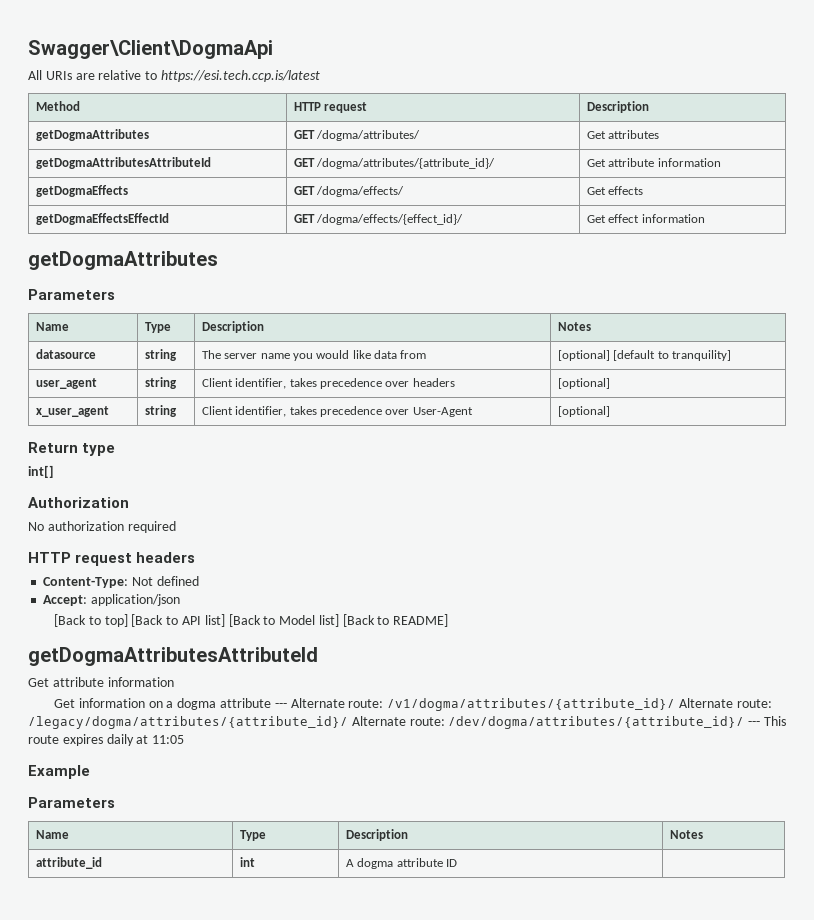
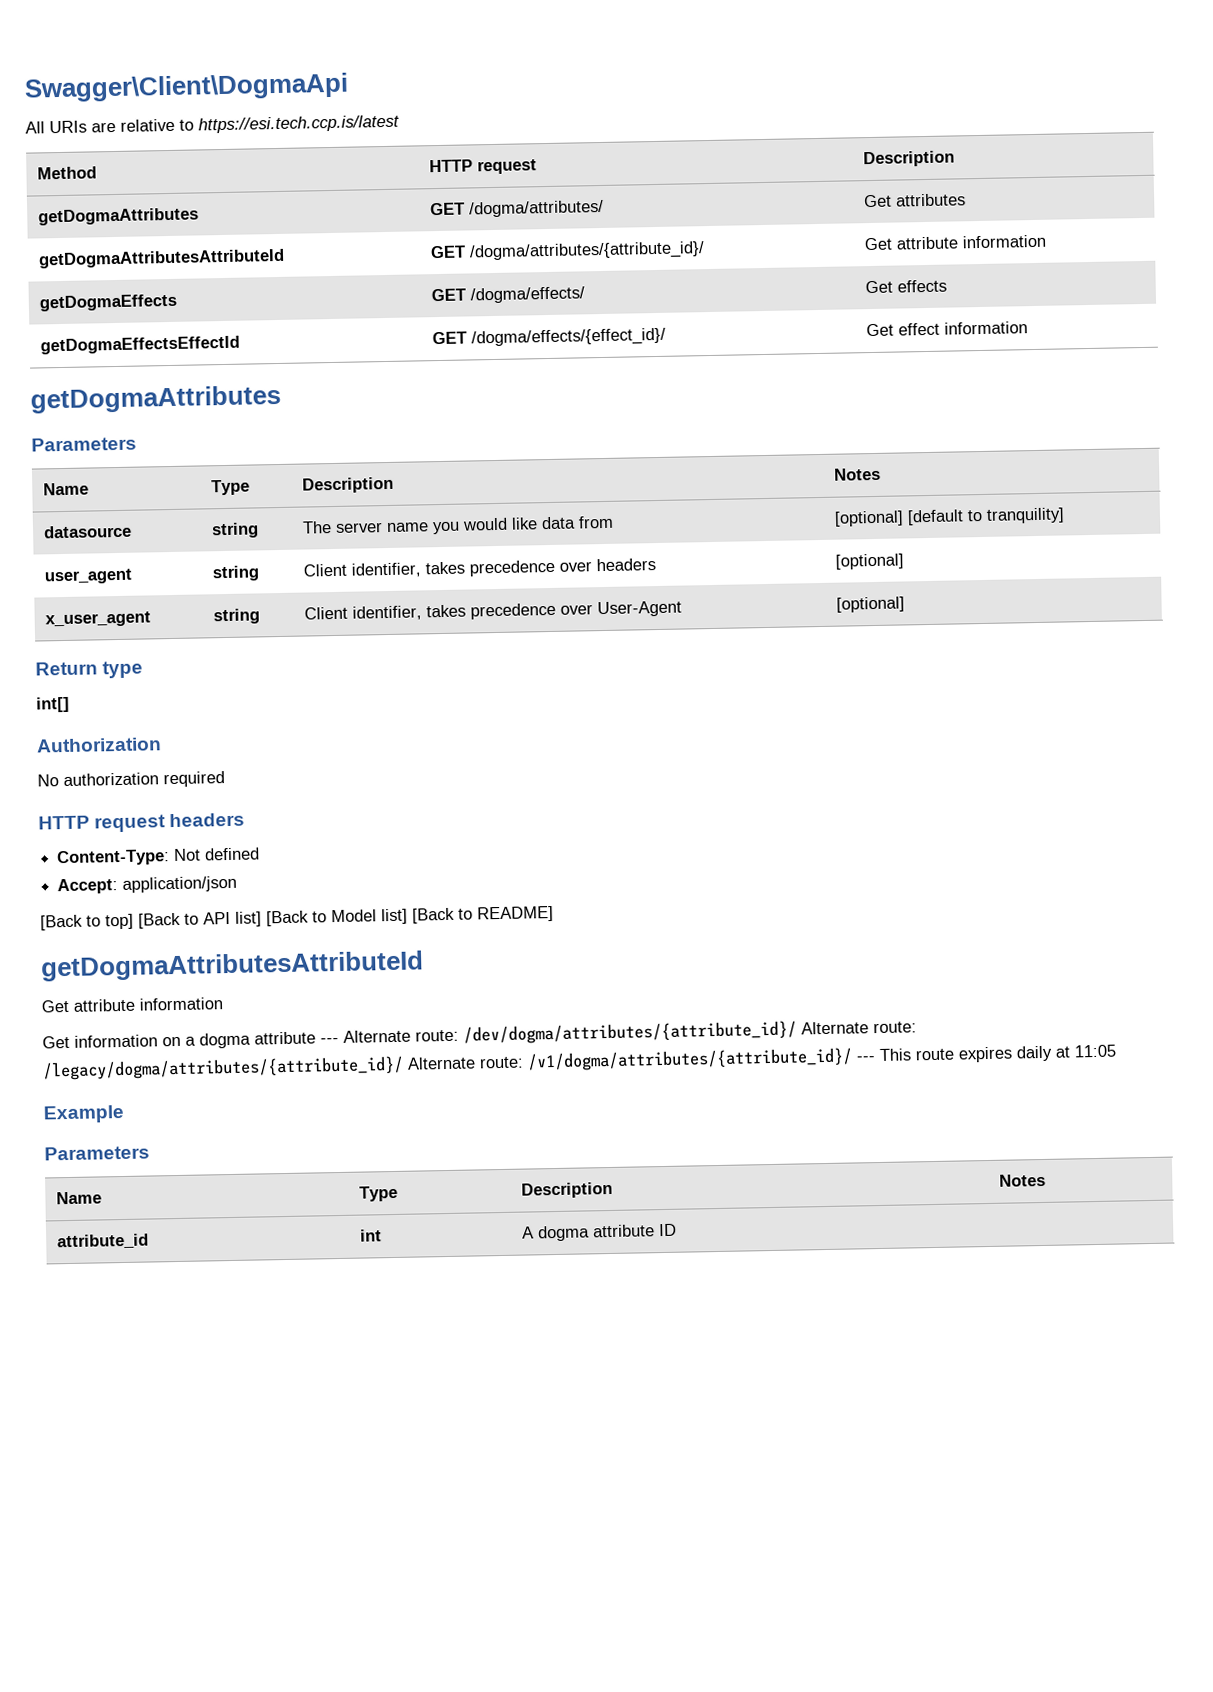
- Get information on a dogma attribute --- Alternate route: /v1/dogma/attributes/{attribute_id}/ Alternate route: /legacy/dogma/attributes/{attribute_id}/ Alternate route: /dev/dogma/attributes/{attribute_id}/ --- This route expires daily at 11:05
+ Get information on a dogma attribute --- Alternate route: /dev/dogma/attributes/{attribute_id}/ Alternate route: /legacy/dogma/attributes/{attribute_id}/ Alternate route: /v1/dogma/attributes/{attribute_id}/ --- This route expires daily at 11:05

